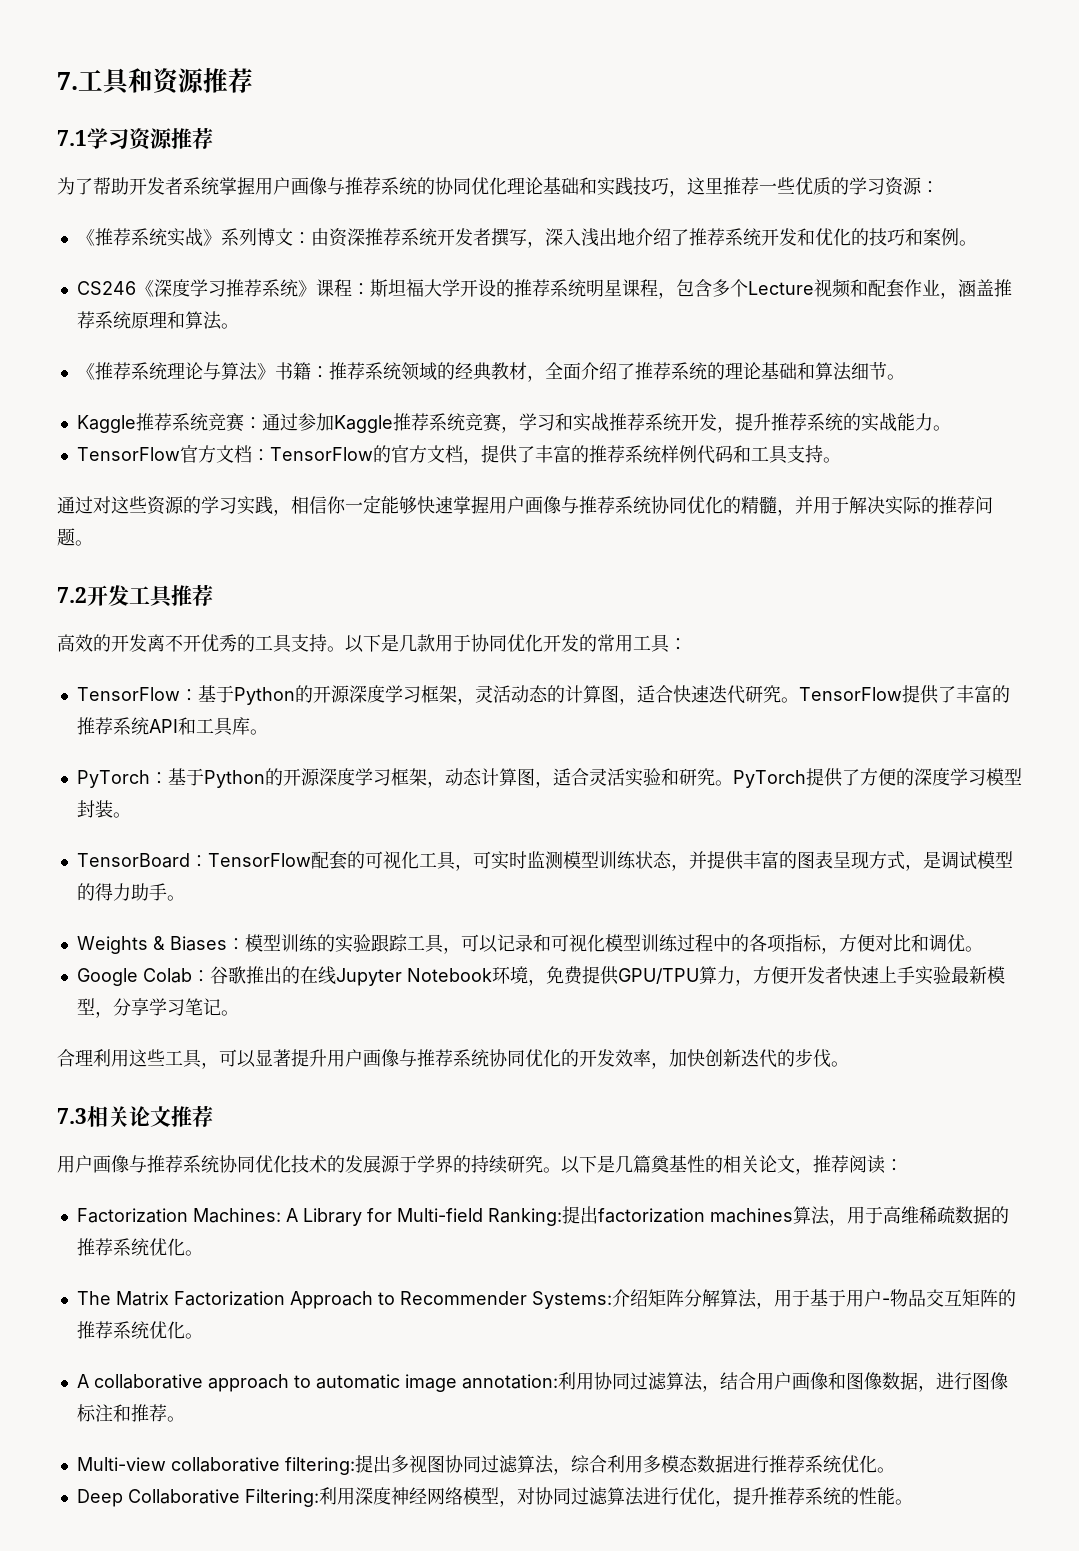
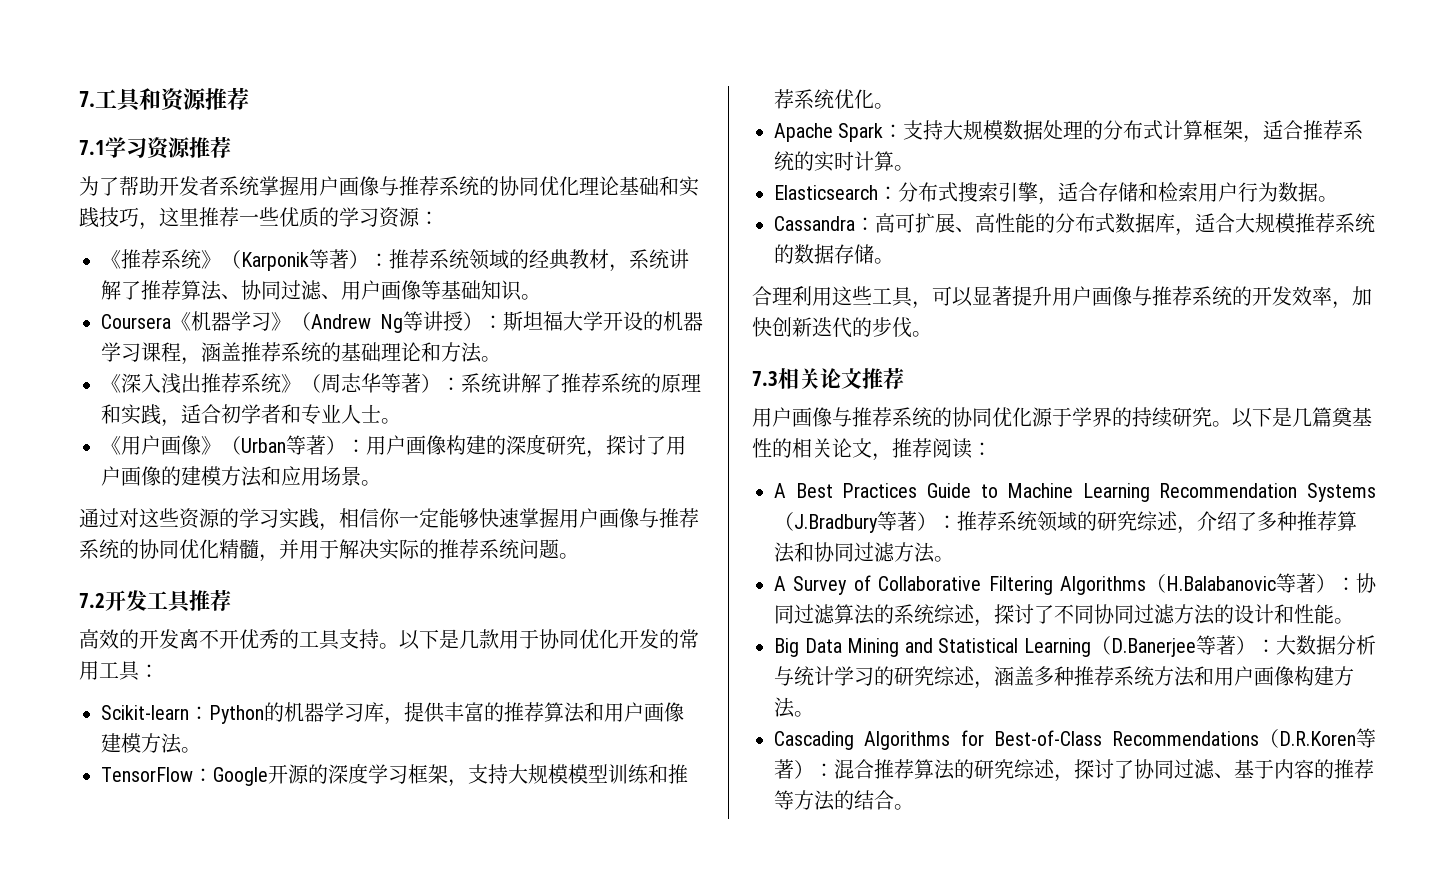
- 《推荐系统实战》系列博文：由资深推荐系统开发者撰写，深入浅出地介绍了推荐系统开发和优化的技巧和案例。
- CS246《深度学习推荐系统》课程：斯坦福大学开设的推荐系统明星课程，包含多个Lecture视频和配套作业，涵盖推荐系统原理和算法。
- 《推荐系统理论与算法》书籍：推荐系统领域的经典教材，全面介绍了推荐系统的理论基础和算法细节。
- Kaggle推荐系统竞赛：通过参加Kaggle推荐系统竞赛，学习和实战推荐系统开发，提升推荐系统的实战能力。
- TensorFlow官方文档：TensorFlow的官方文档，提供了丰富的推荐系统样例代码和工具支持。
+ 《推荐系统》（Karponik等著）：推荐系统领域的经典教材，系统讲解了推荐算法、协同过滤、用户画像等基础知识。
+ Coursera《机器学习》（Andrew Ng等讲授）：斯坦福大学开设的机器学习课程，涵盖推荐系统的基础理论和方法。
+ 《深入浅出推荐系统》（周志华等著）：系统讲解了推荐系统的原理和实践，适合初学者和专业人士。
+ 《用户画像》（Urban等著）：用户画像构建的深度研究，探讨了用户画像的建模方法和应用场景。
- 通过对这些资源的学习实践，相信你一定能够快速掌握用户画像与推荐系统协同优化的精髓，并用于解决实际的推荐问题。
+ 通过对这些资源的学习实践，相信你一定能够快速掌握用户画像与推荐系统的协同优化精髓，并用于解决实际的推荐系统问题。
- TensorFlow：基于Python的开源深度学习框架，灵活动态的计算图，适合快速迭代研究。TensorFlow提供了丰富的推荐系统API和工具库。
- PyTorch：基于Python的开源深度学习框架，动态计算图，适合灵活实验和研究。PyTorch提供了方便的深度学习模型封装。
- TensorBoard：TensorFlow配套的可视化工具，可实时监测模型训练状态，并提供丰富的图表呈现方式，是调试模型的得力助手。
- Weights & Biases：模型训练的实验跟踪工具，可以记录和可视化模型训练过程中的各项指标，方便对比和调优。
- Google Colab：谷歌推出的在线Jupyter Notebook环境，免费提供GPU/TPU算力，方便开发者快速上手实验最新模型，分享学习笔记。
+ Scikit-learn：Python的机器学习库，提供丰富的推荐算法和用户画像建模方法。
+ TensorFlow：Google开源的深度学习框架，支持大规模模型训练和推荐系统优化。
+ Apache Spark：支持大规模数据处理的分布式计算框架，适合推荐系统的实时计算。
+ Elasticsearch：分布式搜索引擎，适合存储和检索用户行为数据。
+ Cassandra：高可扩展、高性能的分布式数据库，适合大规模推荐系统的数据存储。
- 合理利用这些工具，可以显著提升用户画像与推荐系统协同优化的开发效率，加快创新迭代的步伐。
+ 合理利用这些工具，可以显著提升用户画像与推荐系统的开发效率，加快创新迭代的步伐。
- 用户画像与推荐系统协同优化技术的发展源于学界的持续研究。
+ 用户画像与推荐系统的协同优化源于学界的持续研究。
- Factorization Machines: A Library for Multi-field Ranking:提出factorization machines算法，用于高维稀疏数据的推荐系统优化。
- The Matrix Factorization Approach to Recommender Systems:介绍矩阵分解算法，用于基于用户-物品交互矩阵的推荐系统优化。
- A collaborative approach to automatic image annotation:利用协同过滤算法，结合用户画像和图像数据，进行图像标注和推荐。
- Multi-view collaborative filtering:提出多视图协同过滤算法，综合利用多模态数据进行推荐系统优化。
- Deep Collaborative Filtering:利用深度神经网络模型，对协同过滤算法进行优化，提升推荐系统的性能。
+ A Best Practices Guide to Machine Learning Recommendation Systems（J.Bradbury等著）：推荐系统领域的研究综述，介绍了多种推荐算法和协同过滤方法。
+ A Survey of Collaborative Filtering Algorithms（H.Balabanovic等著）：协同过滤算法的系统综述，探讨了不同协同过滤方法的设计和性能。
+ Big Data Mining and Statistical Learning（D.Banerjee等著）：大数据分析与统计学习的研究综述，涵盖多种推荐系统方法和用户画像构建方法。
+ Cascading Algorithms for Best-of-Class Recommendations（D.R.Koren等著）：混合推荐算法的研究综述，探讨了协同过滤、基于内容的推荐等方法的结合。

